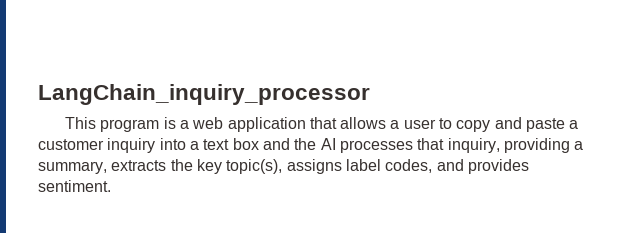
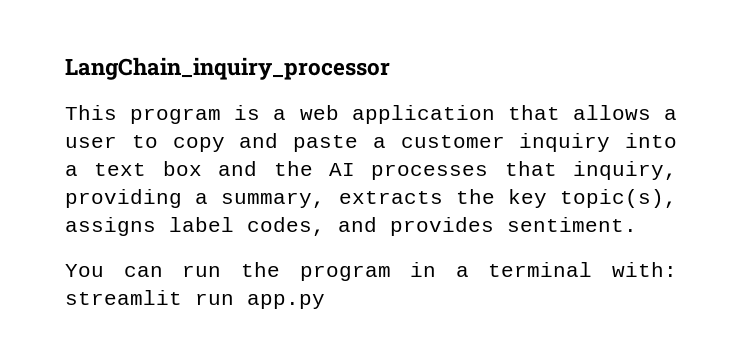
+ You can run the program in a terminal with: streamlit run app.py

